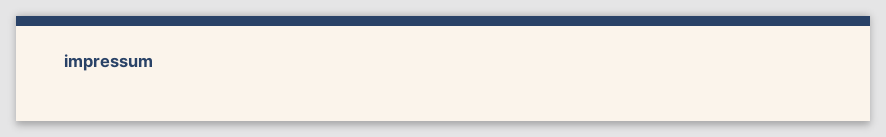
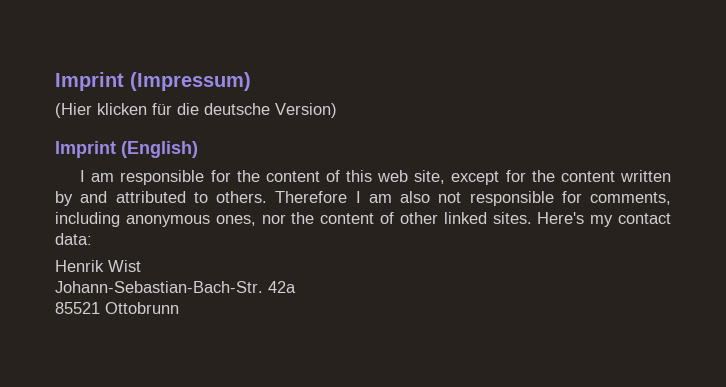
- impressum
+ Imprint (Impressum)
+ (Hier klicken für die deutsche Version)
+ Imprint (English)
+ I am responsible for the content of this web site, except for the content written by and attributed to others. Therefore I am also not responsible for comments, including anonymous ones, nor the content of other linked sites. Here's my contact data:
+ Henrik Wist
+ Johann-Sebastian-Bach-Str. 42a
+ 85521 Ottobrunn

